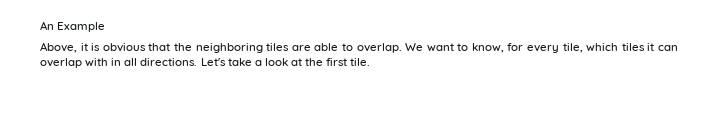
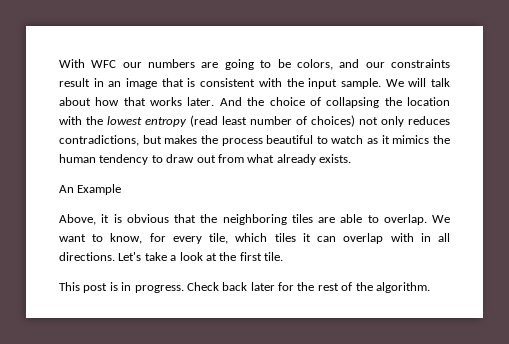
+ With WFC our numbers are going to be colors, and our constraints result in an image that is consistent with the input sample. We will talk about how that works later. And the choice of collapsing the location with the lowest entropy (read least number of choices) not only reduces contradictions, but makes the process beautiful to watch as it mimics the human tendency to draw out from what already exists.
+ This post is in progress. Check back later for the rest of the algorithm.

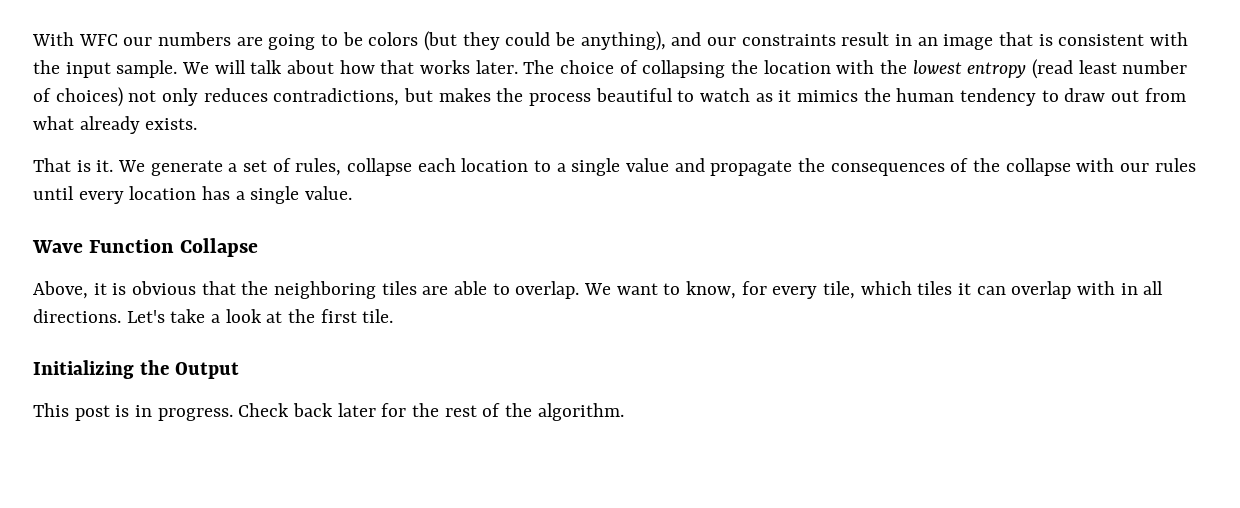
- With WFC our numbers are going to be colors, and our constraints result in an image that is consistent with the input sample.
+ With WFC our numbers are going to be colors (but they could be anything), and our constraints result in an image that is consistent with the input sample.
- And the choice of collapsing the location with the lowest entropy (read least number of choices) not only reduces contradictions, but makes the process beautiful to watch as it mimics the human tendency to draw out from what already exists.
+ The choice of collapsing the location with the lowest entropy (read least number of choices) not only reduces contradictions, but makes the process beautiful to watch as it mimics the human tendency to draw out from what already exists.
- An Example
+ That is it. We generate a set of rules, collapse each location to a single value and propagate the consequences of the collapse with our rules until every location has a single value.
+ Wave Function Collapse
+ Initializing the Output

